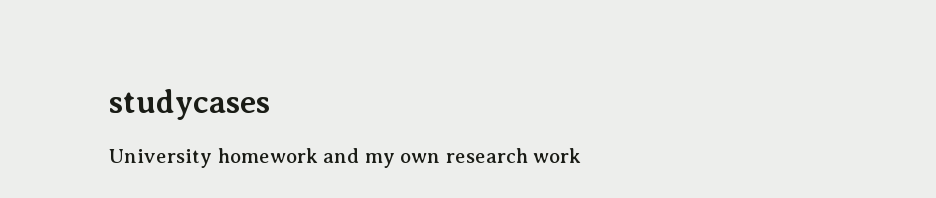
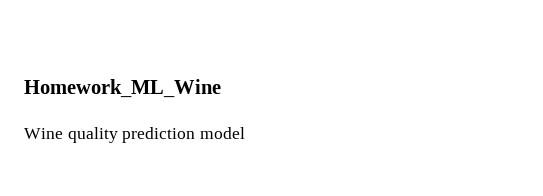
- studycases
- University homework and my own research work
+ Homework_ML_Wine
+ Wine quality prediction model

